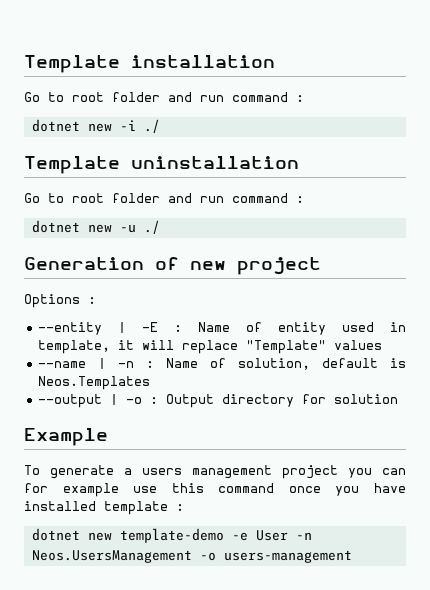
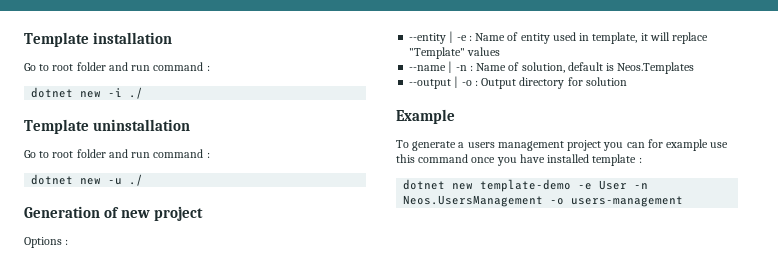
- --entity | -E : Name of entity used in template, it will replace "Template" values
+ --entity | -e : Name of entity used in template, it will replace "Template" values

